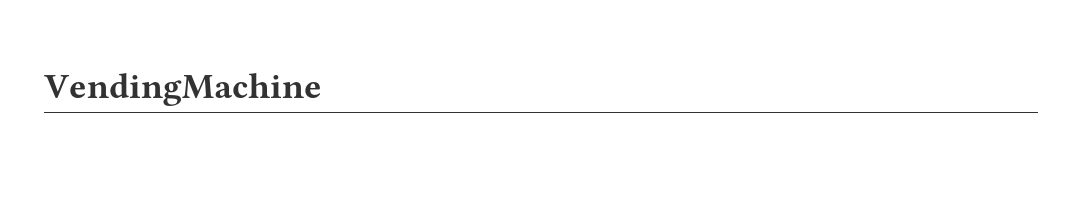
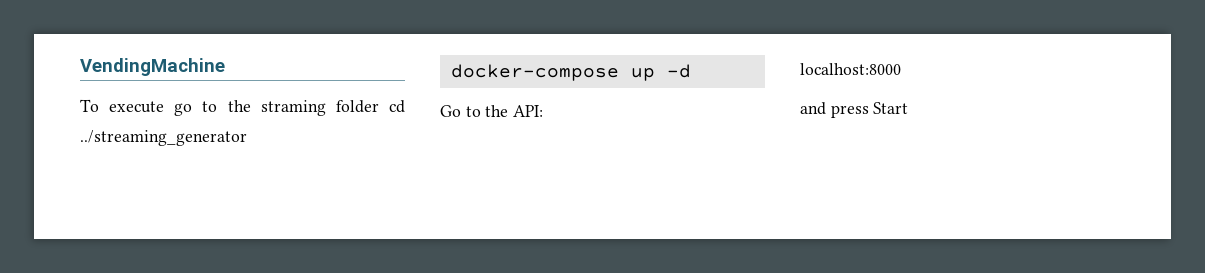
+ To execute go to the straming folder cd ../streaming_generator
+ docker-compose up -d
+ Go to the API:
+ localhost:8000
+ and press Start

